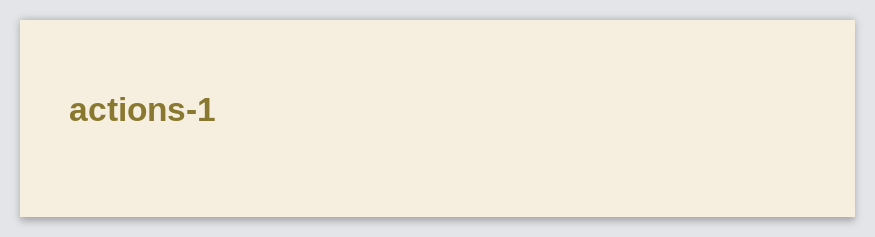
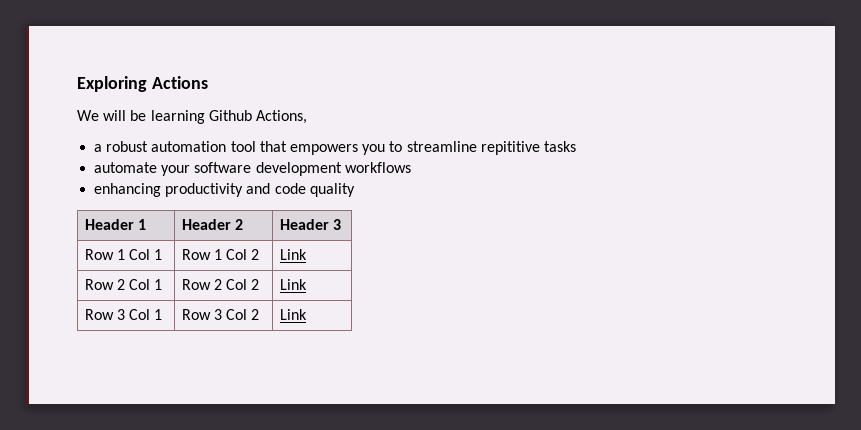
- actions-1
+ Exploring Actions
+ We will be learning Github Actions,
+ a robust automation tool that empowers you to streamline repititive tasks
+ automate your software development workflows
+ enhancing productivity and code quality
+ Header 1 | Header 2 | Header 3
+ Row 1 Col 1 | Row 1 Col 2 | Link
+ Row 2 Col 1 | Row 2 Col 2 | Link
+ Row 3 Col 1 | Row 3 Col 2 | Link

